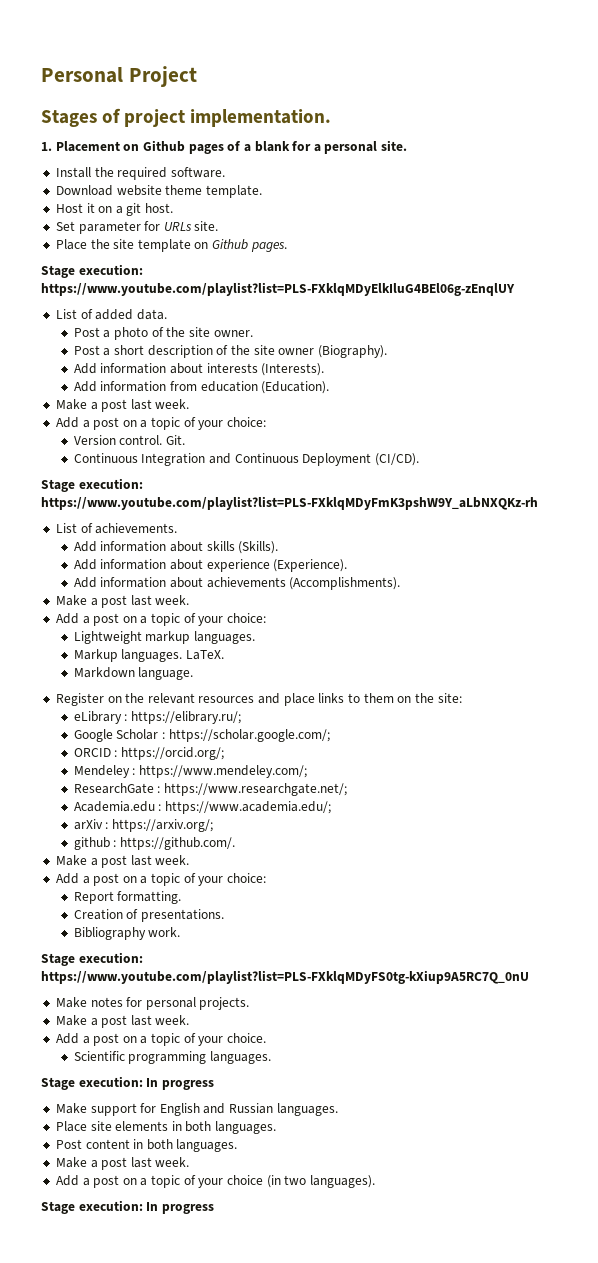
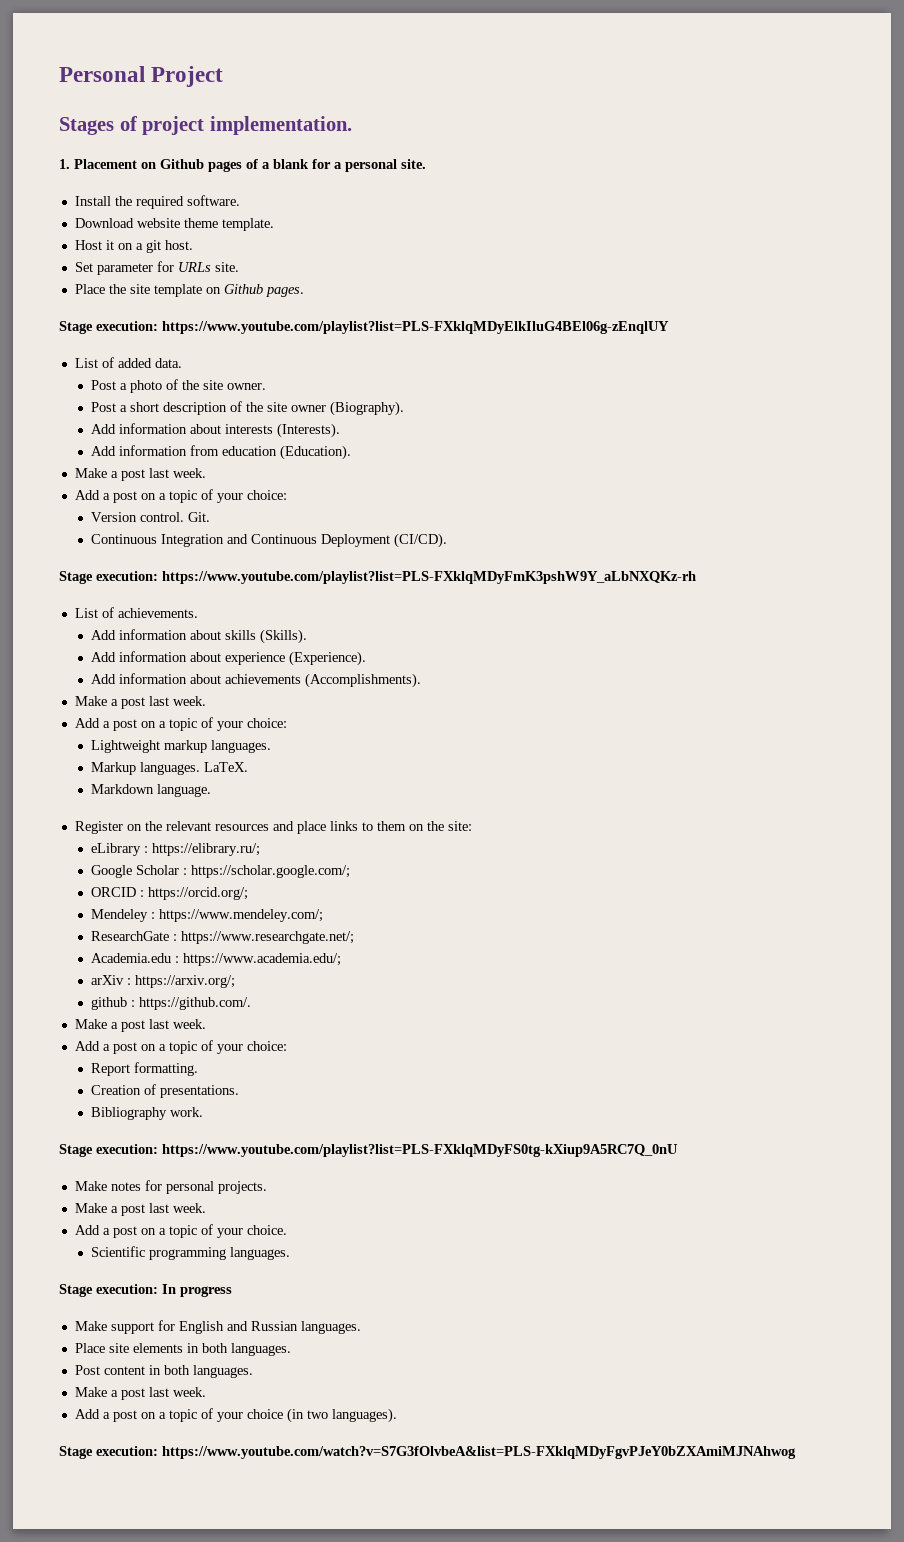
  Add a post on a topic of your choice (in two languages).
- Stage execution: In progress
+ Stage execution: https://www.youtube.com/watch?v=S7G3fOlvbeA&list=PLS-FXklqMDyFgvPJeY0bZXAmiMJNAhwog

